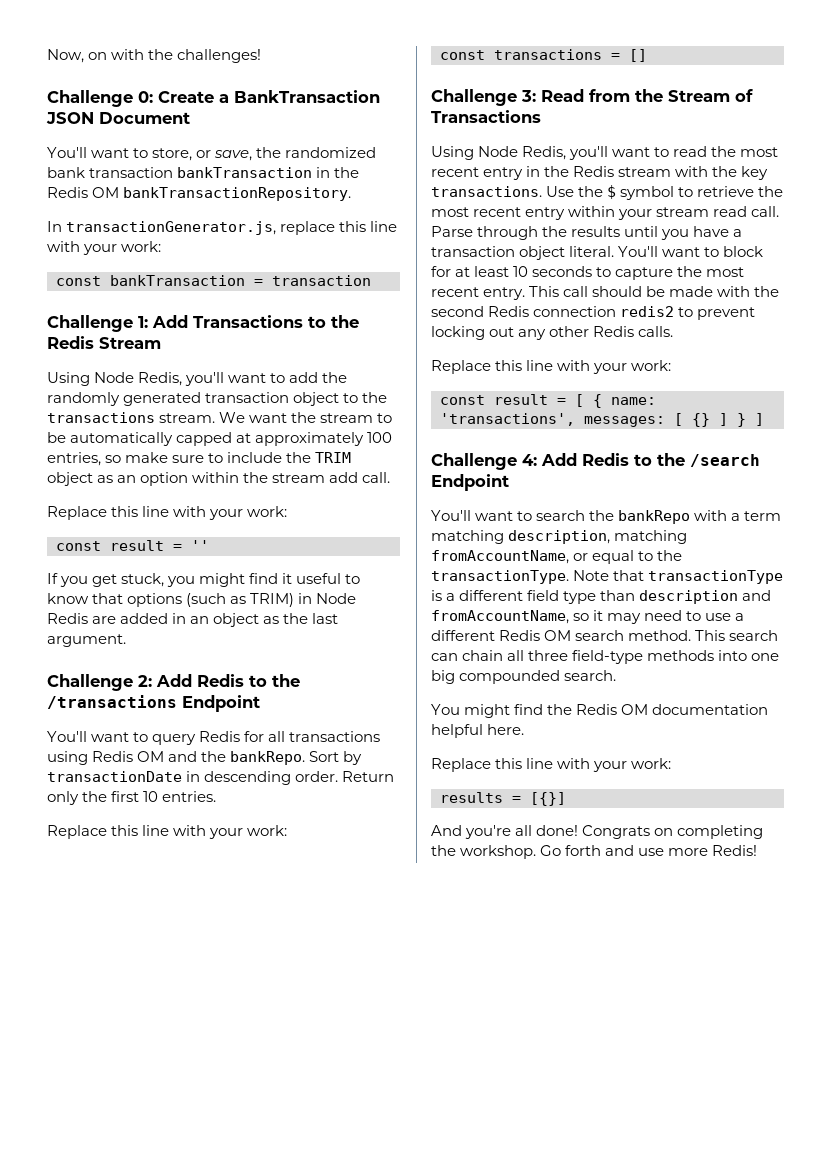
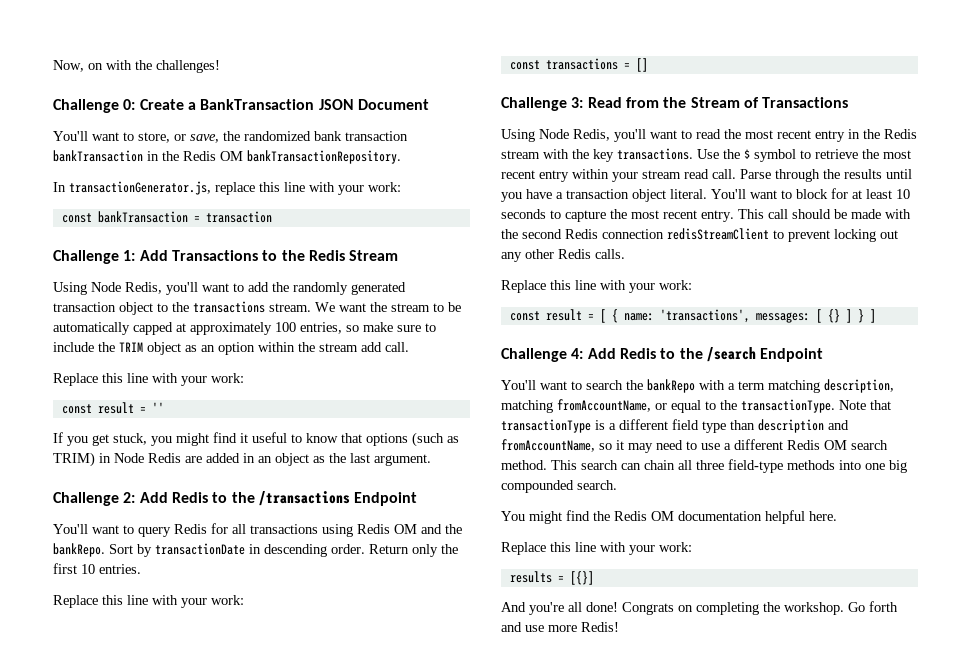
- This call should be made with the second Redis connection redis2 to prevent locking out any other Redis calls.
+ This call should be made with the second Redis connection redisStreamClient to prevent locking out any other Redis calls.

